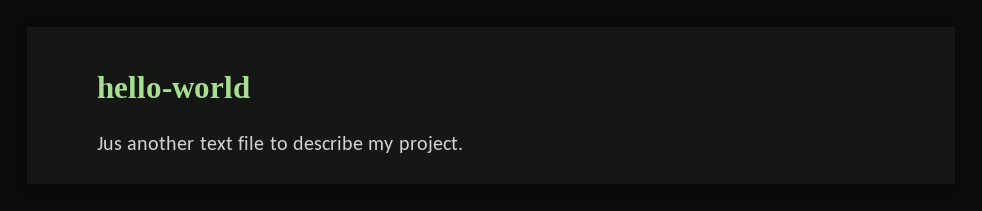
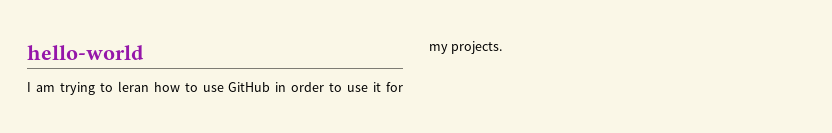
- Jus another text file to describe my project.
+ I am trying to leran how to use GitHub in order to use it for my projects.

